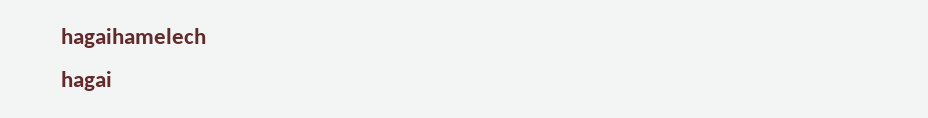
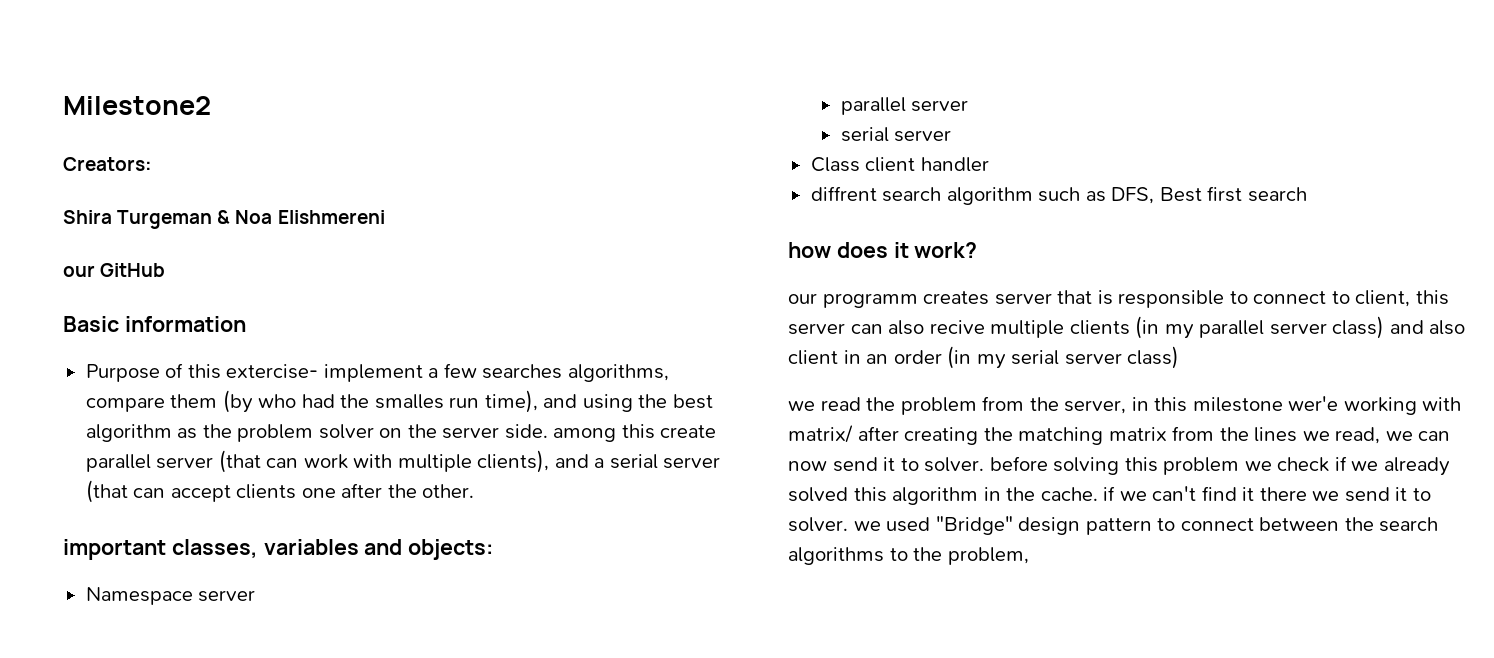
- hagaihamelech
- hagai
+ Milestone2
+ Creators:
+ Shira Turgeman & Noa Elishmereni
+ our GitHub
+ Basic information
+ Purpose of this extercise- implement a few searches algorithms, compare them (by who had the smalles run time), and using the best algorithm as the problem solver on the server side. among this create parallel server (that can work with multiple clients), and a serial server (that can accept clients one after the other.
+ important classes, variables and objects:
+ Namespace server
+ parallel server
+ serial server
+ Class client handler
+ diffrent search algorithm such as DFS, Best first search
+ how does it work?
+ our programm creates server that is responsible to connect to client, this server can also recive multiple clients (in my parallel server class) and also client in an order (in my serial server class)
+ we read the problem from the server, in this milestone wer'e working with matrix/ after creating the matching matrix from the lines we read, we can now send it to solver. before solving this problem we check if we already solved this algorithm in the cache. if we can't find it there we send it to solver. we used "Bridge" design pattern to connect between the search algorithms to the problem,

